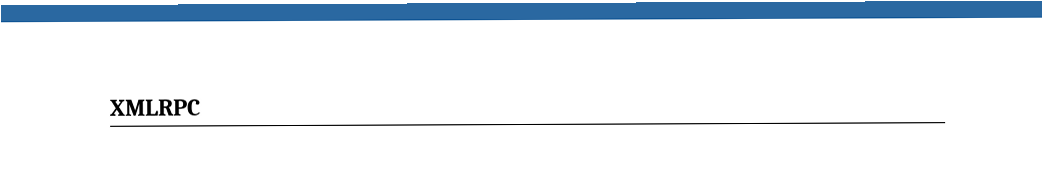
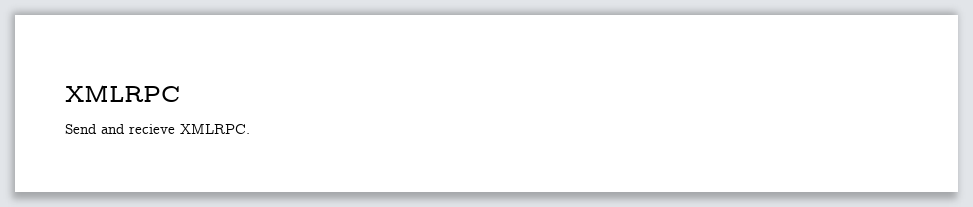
+ Send and recieve XMLRPC.

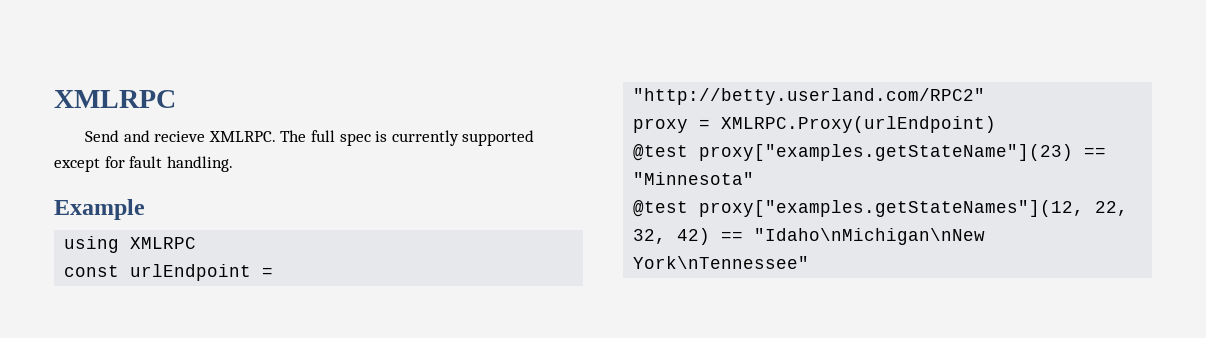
+ The full spec is currently supported except for fault handling.
+ Example
+ using XMLRPC
+ const urlEndpoint = "http://betty.userland.com/RPC2"
+ proxy = XMLRPC.Proxy(urlEndpoint)
+ @test proxy["examples.getStateName"](23) == "Minnesota"
+ @test proxy["examples.getStateNames"](12, 22, 32, 42) == "Idaho\nMichigan\nNew York\nTennessee"

